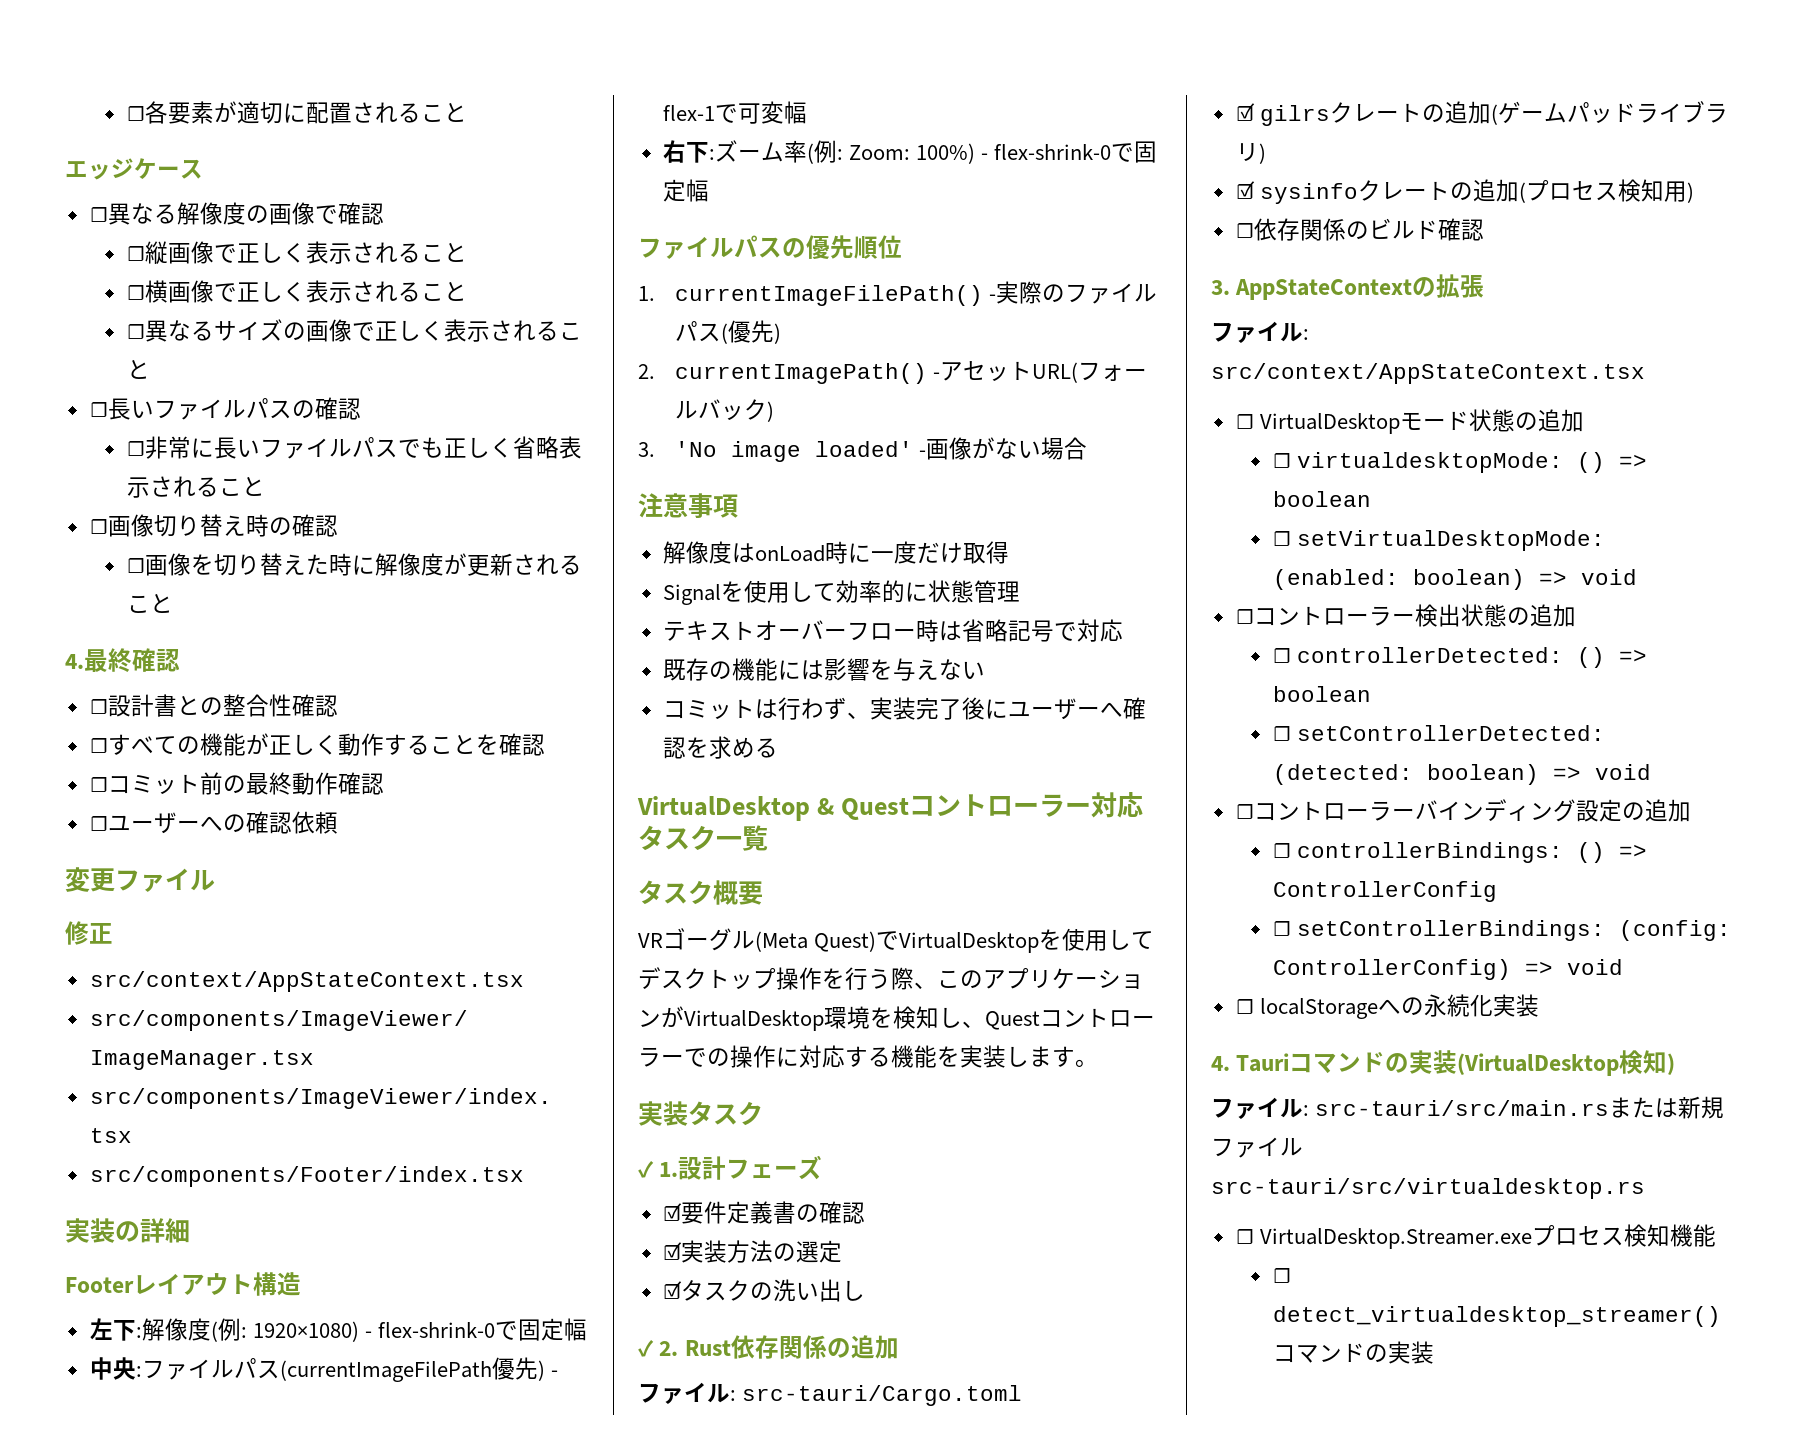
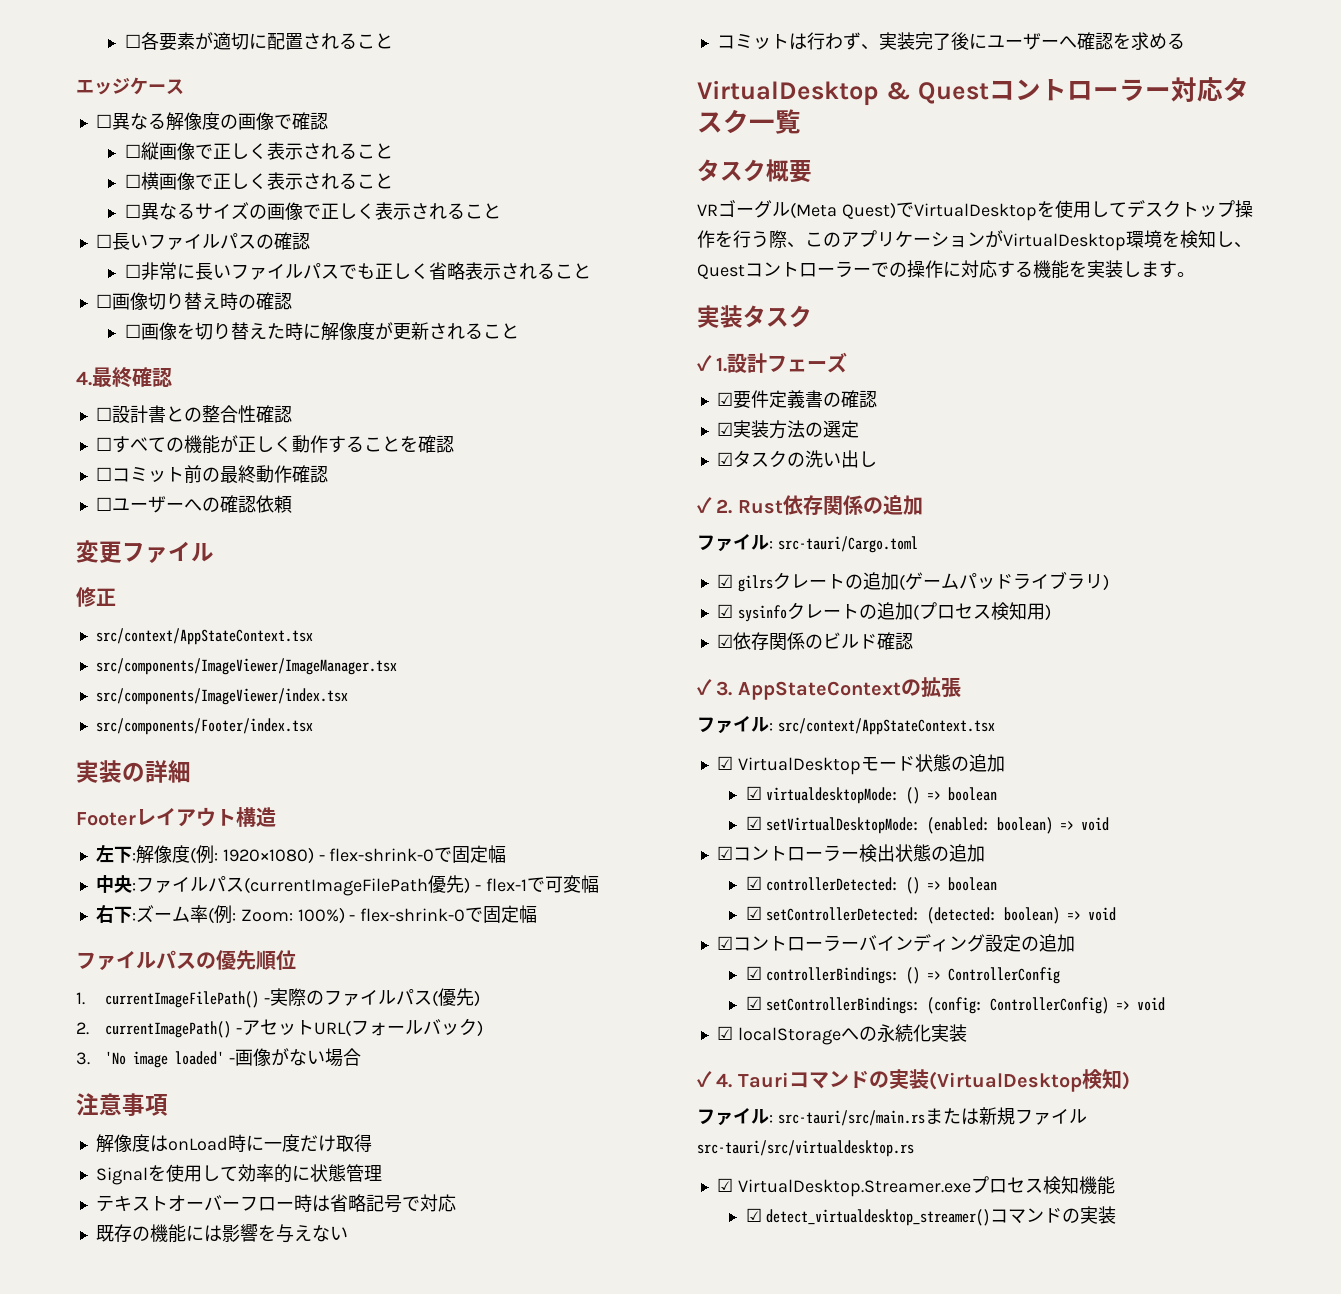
- ☐依存関係のビルド確認
+ ☑依存関係のビルド確認
- 3. AppStateContextの拡張
+ ✓ 3. AppStateContextの拡張
- ☐ VirtualDesktopモード状態の追加
+ ☑ VirtualDesktopモード状態の追加
- ☐ virtualdesktopMode: () => boolean
+ ☑ virtualdesktopMode: () => boolean
- ☐ setVirtualDesktopMode: (enabled: boolean) => void
+ ☑ setVirtualDesktopMode: (enabled: boolean) => void
- ☐コントローラー検出状態の追加
+ ☑コントローラー検出状態の追加
- ☐ controllerDetected: () => boolean
+ ☑ controllerDetected: () => boolean
- ☐ setControllerDetected: (detected: boolean) => void
+ ☑ setControllerDetected: (detected: boolean) => void
- ☐コントローラーバインディング設定の追加
+ ☑コントローラーバインディング設定の追加
- ☐ controllerBindings: () => ControllerConfig
+ ☑ controllerBindings: () => ControllerConfig
- ☐ setControllerBindings: (config: ControllerConfig) => void
+ ☑ setControllerBindings: (config: ControllerConfig) => void
- ☐ localStorageへの永続化実装
+ ☑ localStorageへの永続化実装
- 4. Tauriコマンドの実装(VirtualDesktop検知)
+ ✓ 4. Tauriコマンドの実装(VirtualDesktop検知)
- ☐ VirtualDesktop.Streamer.exeプロセス検知機能
+ ☑ VirtualDesktop.Streamer.exeプロセス検知機能
- ☐ detect_virtualdesktop_streamer()コマンドの実装
+ ☑ detect_virtualdesktop_streamer()コマンドの実装

